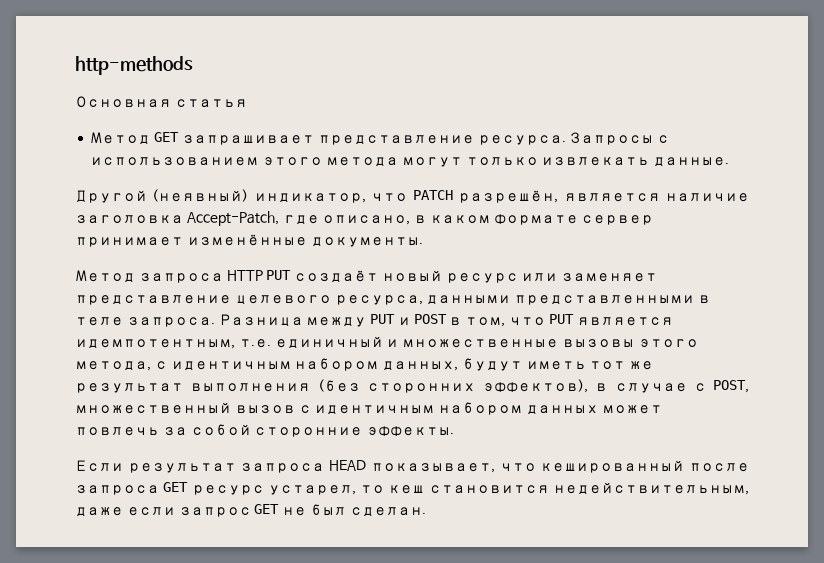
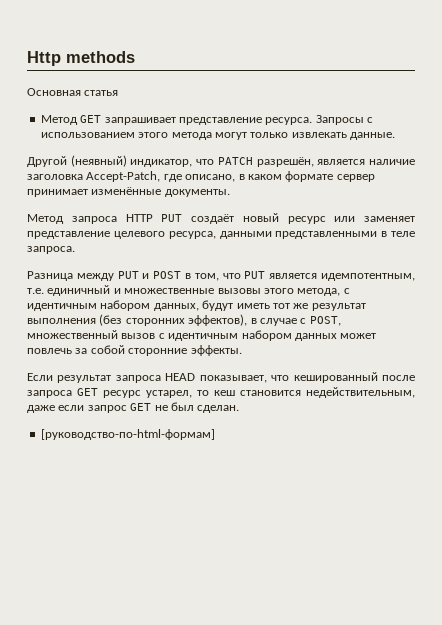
- http-methods
+ Http methods
- Метод запроса HTTP PUT создаёт новый ресурс или заменяет представление целевого ресурса, данными представленными в теле запроса. Разница между PUT и POST в том, что PUT является идемпотентным, т.е. единичный и множественные вызовы этого метода, с идентичным набором данных, будут иметь тот же результат выполнения (без сторонних эффектов), в случае с POST, множественный вызов с идентичным набором данных может повлечь за собой сторонние эффекты.
+ Метод запроса HTTP PUT создаёт новый ресурс или заменяет представление целевого ресурса, данными представленными в теле запроса.
+ Разница между PUT и POST в том, что PUT является идемпотентным, т.е. единичный и множественные вызовы этого метода, с идентичным набором данных, будут иметь тот же результат выполнения (без сторонних эффектов), в случае с POST, множественный вызов с идентичным набором данных может повлечь за собой сторонние эффекты.
+ [руководство-по-html-формам]

